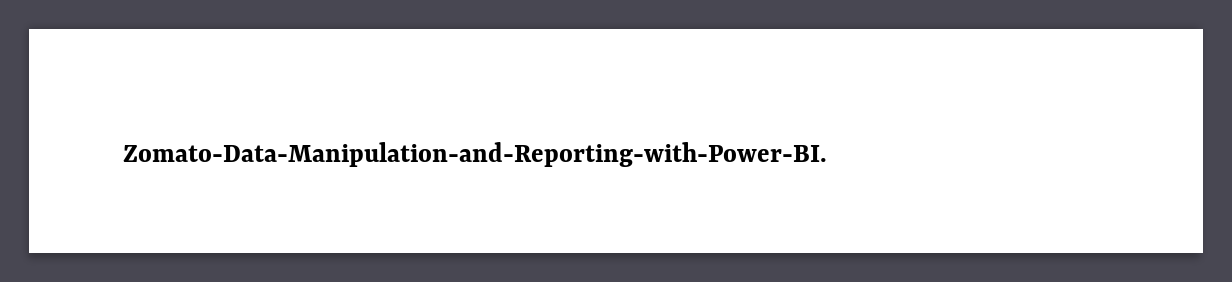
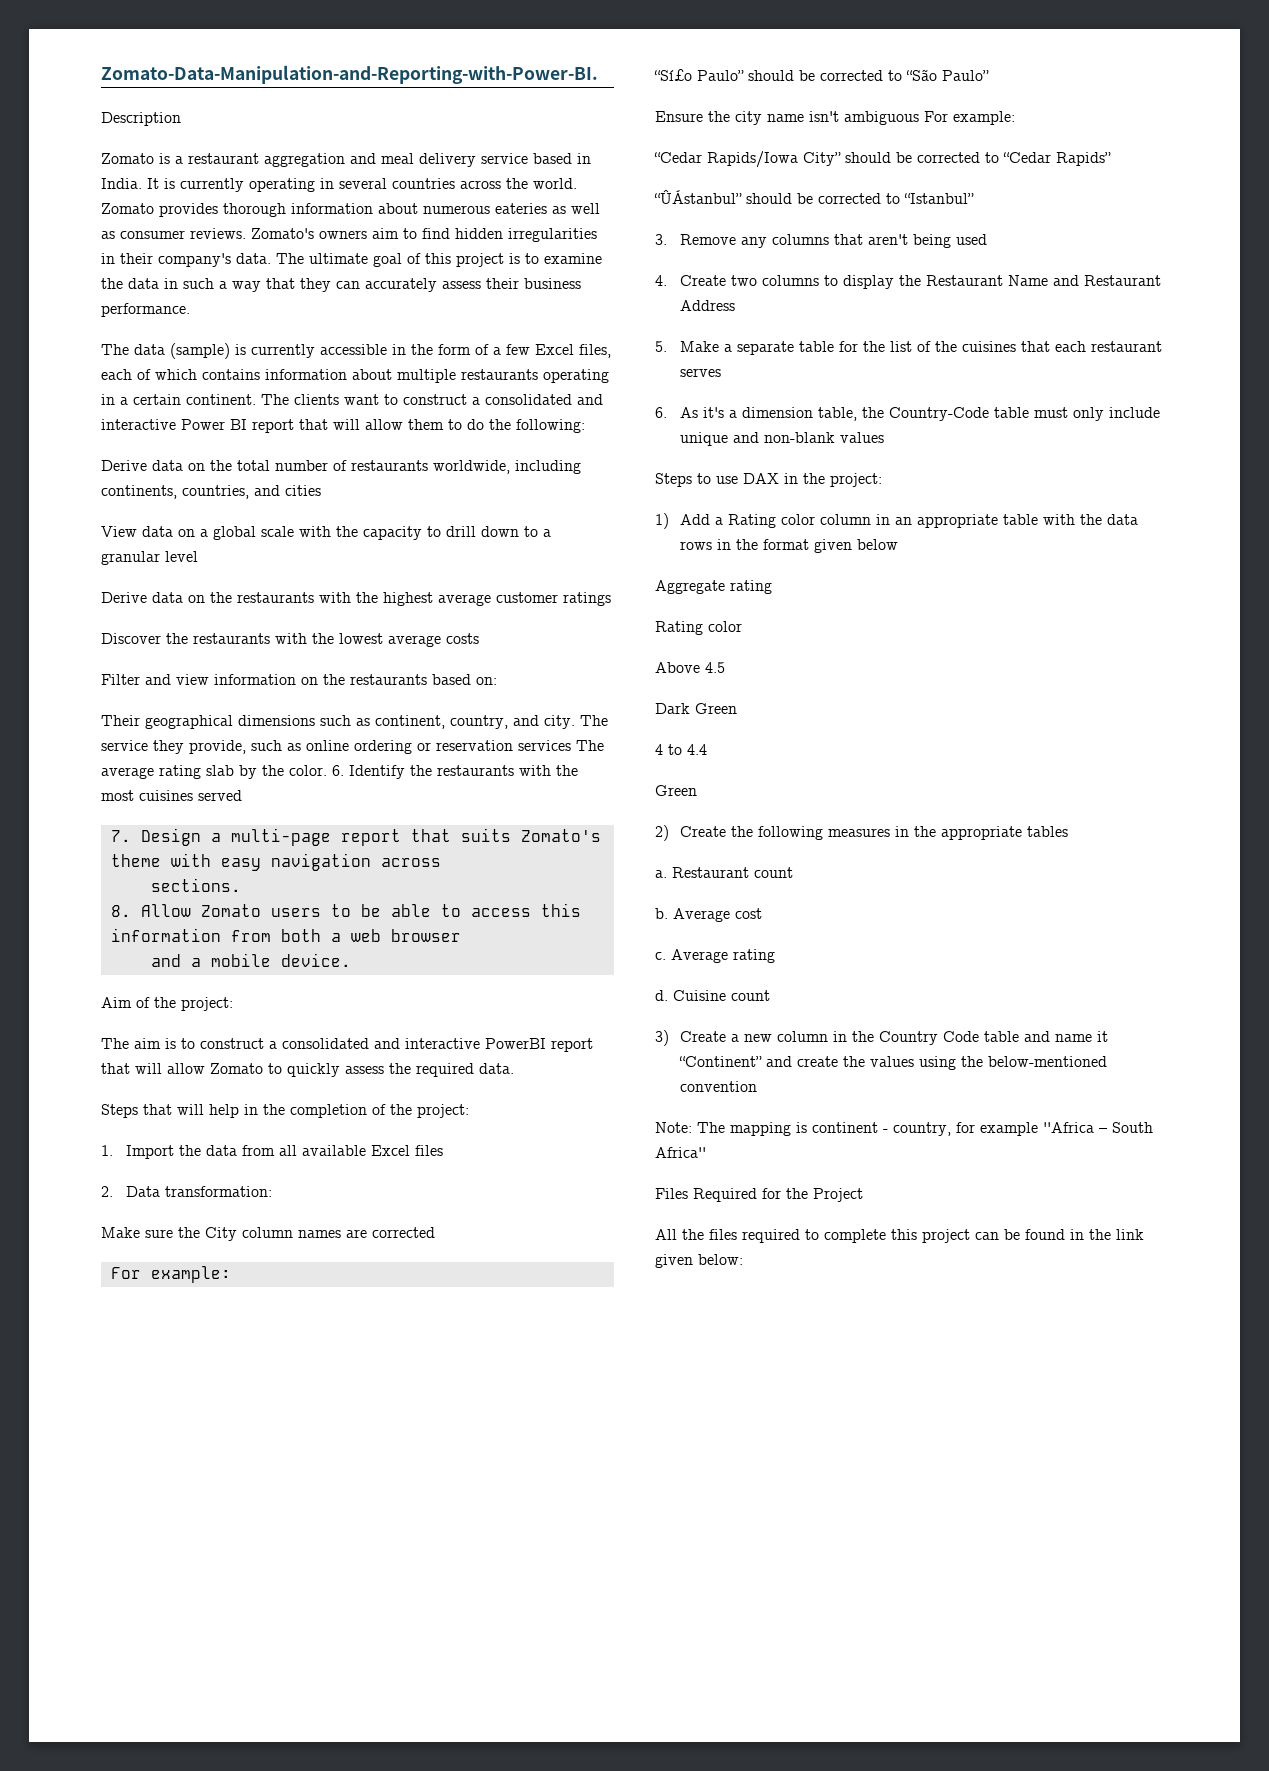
+ Description
+ Zomato is a restaurant aggregation and meal delivery service based in India. It is currently operating in several countries across the world. Zomato provides thorough information about numerous eateries as well as consumer reviews. Zomato's owners aim to find hidden irregularities in their company's data. The ultimate goal of this project is to examine the data in such a way that they can accurately assess their business performance.
+ The data (sample) is currently accessible in the form of a few Excel files, each of which contains information about multiple restaurants operating in a certain continent. The clients want to construct a consolidated and interactive Power BI report that will allow them to do the following:
+ Derive data on the total number of restaurants worldwide, including continents, countries, and cities
+ View data on a global scale with the capacity to drill down to a granular level
+ Derive data on the restaurants with the highest average customer ratings
+ Discover the restaurants with the lowest average costs
+ Filter and view information on the restaurants based on:
+ Their geographical dimensions such as continent, country, and city. The service they provide, such as online ordering or reservation services The average rating slab by the color. 6. Identify the restaurants with the most cuisines served
+ 7. Design a multi-page report that suits Zomato's theme with easy navigation across
+ sections.
+ 8. Allow Zomato users to be able to access this information from both a web browser
+ and a mobile device.
+ Aim of the project:
+ The aim is to construct a consolidated and interactive PowerBI report that will allow Zomato to quickly assess the required data.
+ Steps that will help in the completion of the project:
+ 1. Import the data from all available Excel files
+ 2. Data transformation:
+ Make sure the City column names are corrected
+ For example:
+ “Sí£o Paulo” should be corrected to “São Paulo”
+ Ensure the city name isn't ambiguous For example:
+ “Cedar Rapids/Iowa City” should be corrected to “Cedar Rapids”
+ “ÛÁstanbul” should be corrected to “Istanbul”
+ 3. Remove any columns that aren't being used
+ 4. Create two columns to display the Restaurant Name and Restaurant Address
+ 5. Make a separate table for the list of the cuisines that each restaurant serves
+ 6. As it's a dimension table, the Country-Code table must only include unique and non-blank values
+ Steps to use DAX in the project:
+ 1) Add a Rating color column in an appropriate table with the data rows in the format given below
+ Aggregate rating
+ Rating color
+ Above 4.5
+ Dark Green
+ 4 to 4.4
+ Green
+ 2) Create the following measures in the appropriate tables
+ a. Restaurant count
+ b. Average cost
+ c. Average rating
+ d. Cuisine count
+ 3) Create a new column in the Country Code table and name it “Continent” and create the values using the below-mentioned convention
+ Note: The mapping is continent - country, for example ''Africa – South Africa''
+ Files Required for the Project
+ All the files required to complete this project can be found in the link given below:

